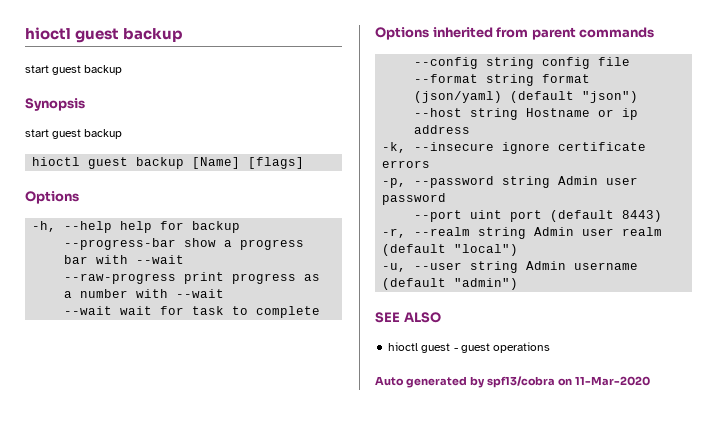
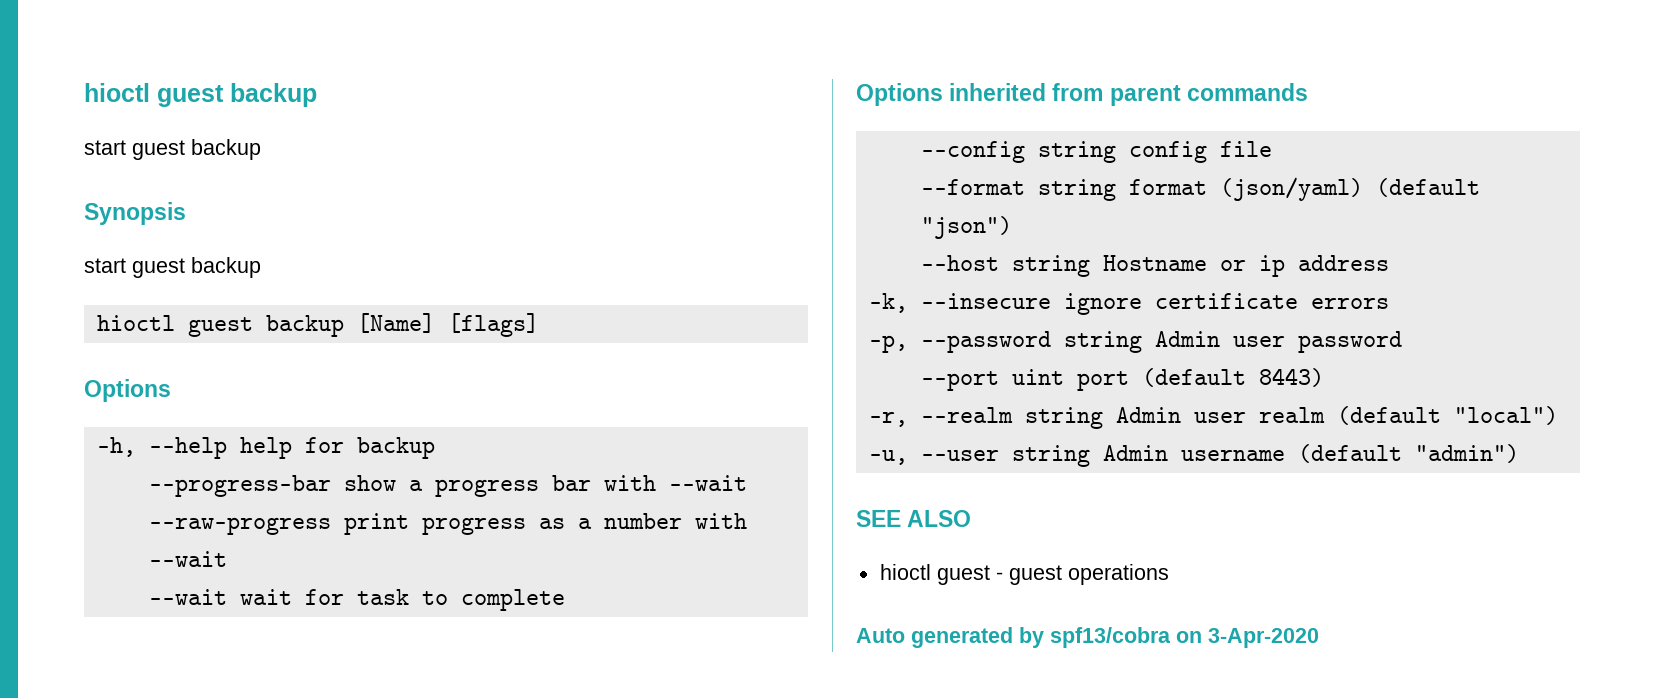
- Auto generated by spf13/cobra on 11-Mar-2020
+ Auto generated by spf13/cobra on 3-Apr-2020

